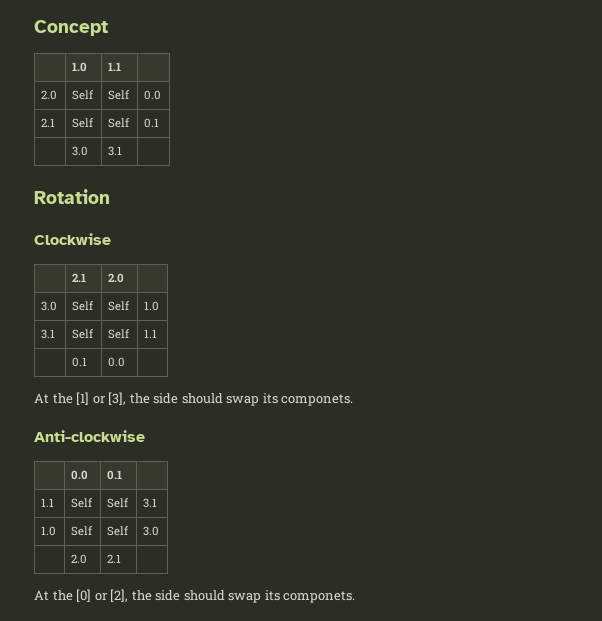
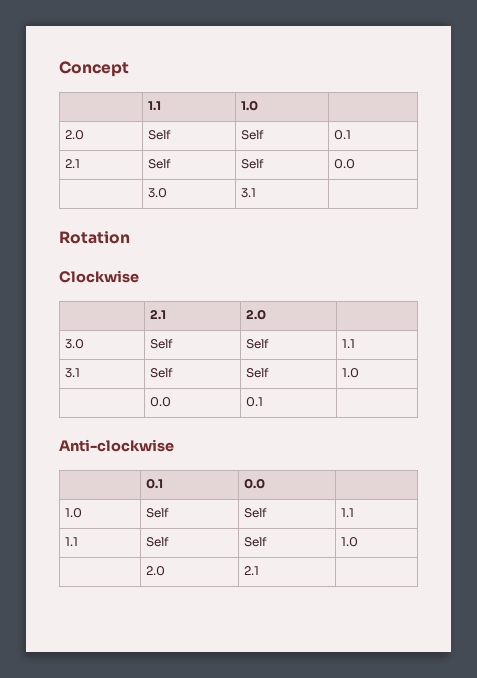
- | 1.0 | 1.1 |
+ | 1.1 | 1.0 |
- 2.0 | Self | Self | 0.0
+ 2.0 | Self | Self | 0.1
- 2.1 | Self | Self | 0.1
+ 2.1 | Self | Self | 0.0
- 3.0 | Self | Self | 1.0
+ 3.0 | Self | Self | 1.1
- 3.1 | Self | Self | 1.1
+ 3.1 | Self | Self | 1.0
+ | 0.0 | 0.1 |
+ Anti-clockwise
  | 0.1 | 0.0 |
- At the [1] or [3], the side should swap its componets.
- Anti-clockwise
- | 0.0 | 0.1 |
+ 1.0 | Self | Self | 1.1
- 1.1 | Self | Self | 3.1
- 1.0 | Self | Self | 3.0
+ 1.1 | Self | Self | 1.0
- At the [0] or [2], the side should swap its componets.

